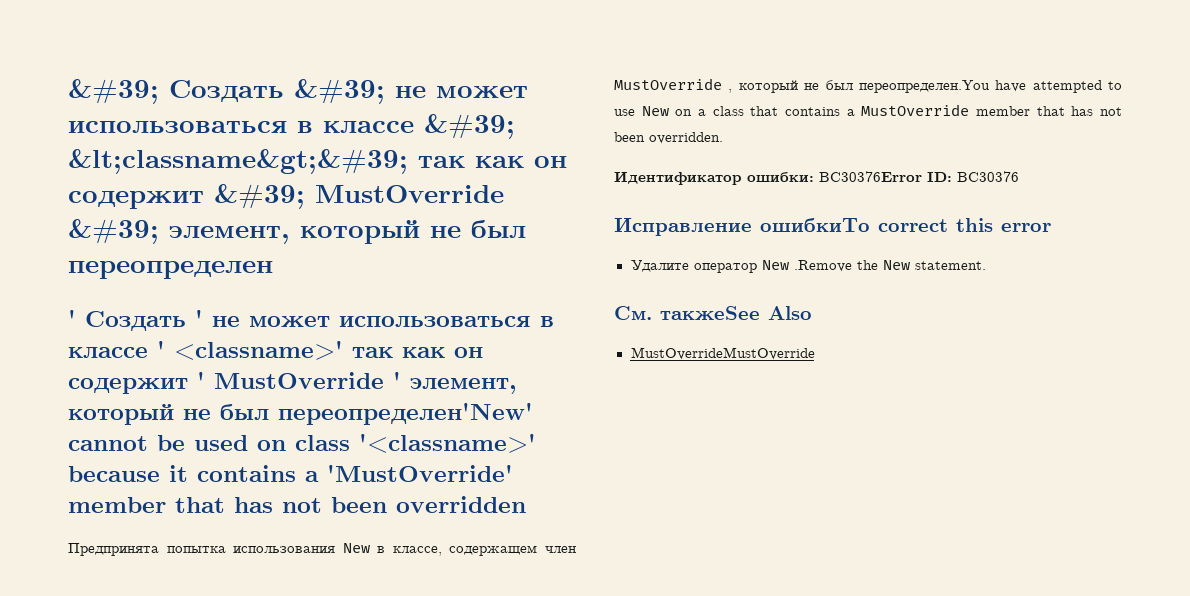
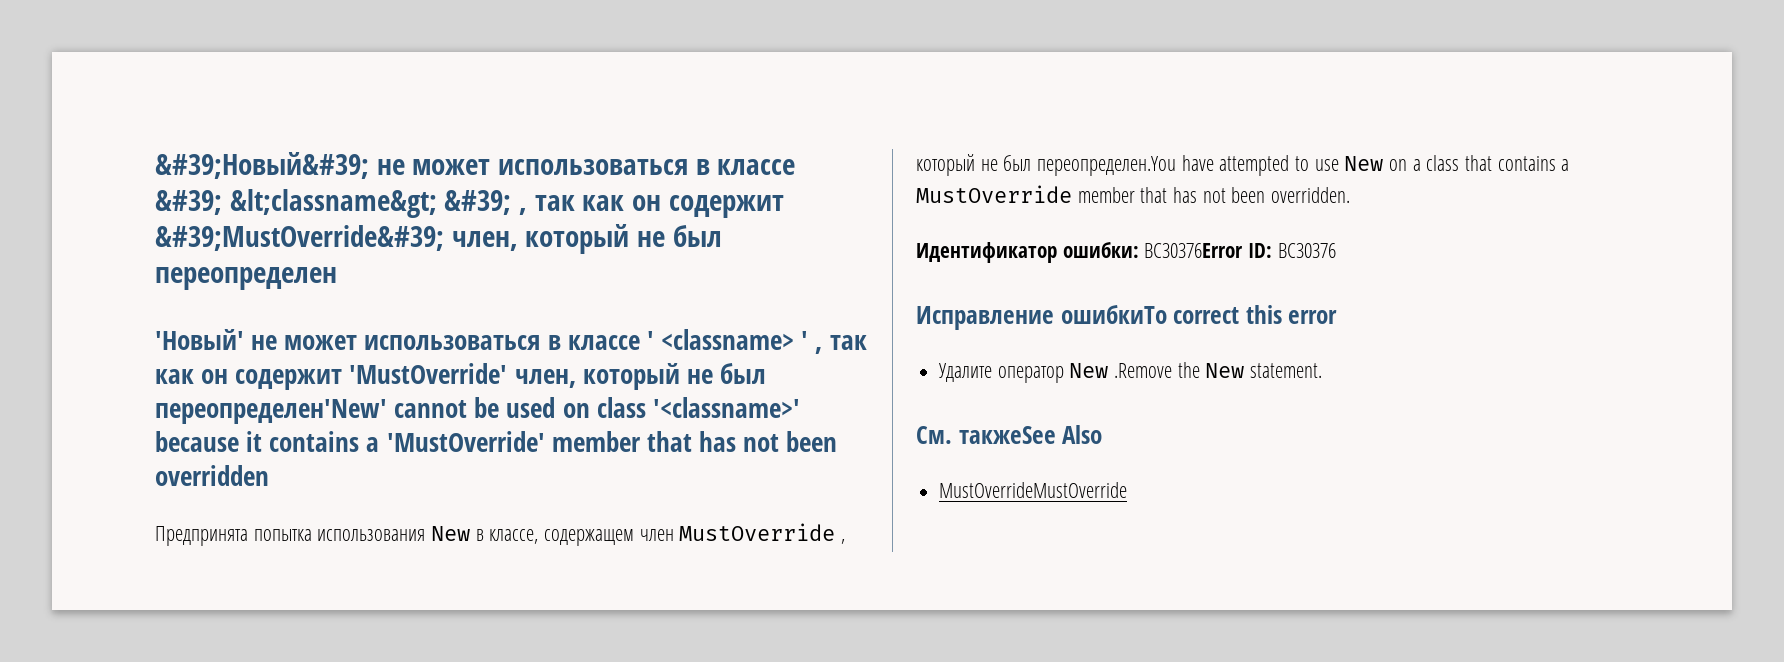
- &#39; Создать &#39; не может использоваться в классе &#39; &lt;classname&gt;&#39; так как он содержит &#39; MustOverride &#39; элемент, который не был переопределен
+ &#39;Новый&#39; не может использоваться в классе &#39; &lt;classname&gt; &#39; , так как он содержит &#39;MustOverride&#39; член, который не был переопределен
- ' Создать ' не может использоваться в классе ' <classname>' так как он содержит ' MustOverride ' элемент, который не был переопределен'New' cannot be used on class '<classname>' because it contains a 'MustOverride' member that has not been overridden
+ 'Новый' не может использоваться в классе ' <classname> ' , так как он содержит 'MustOverride' член, который не был переопределен'New' cannot be used on class '<classname>' because it contains a 'MustOverride' member that has not been overridden

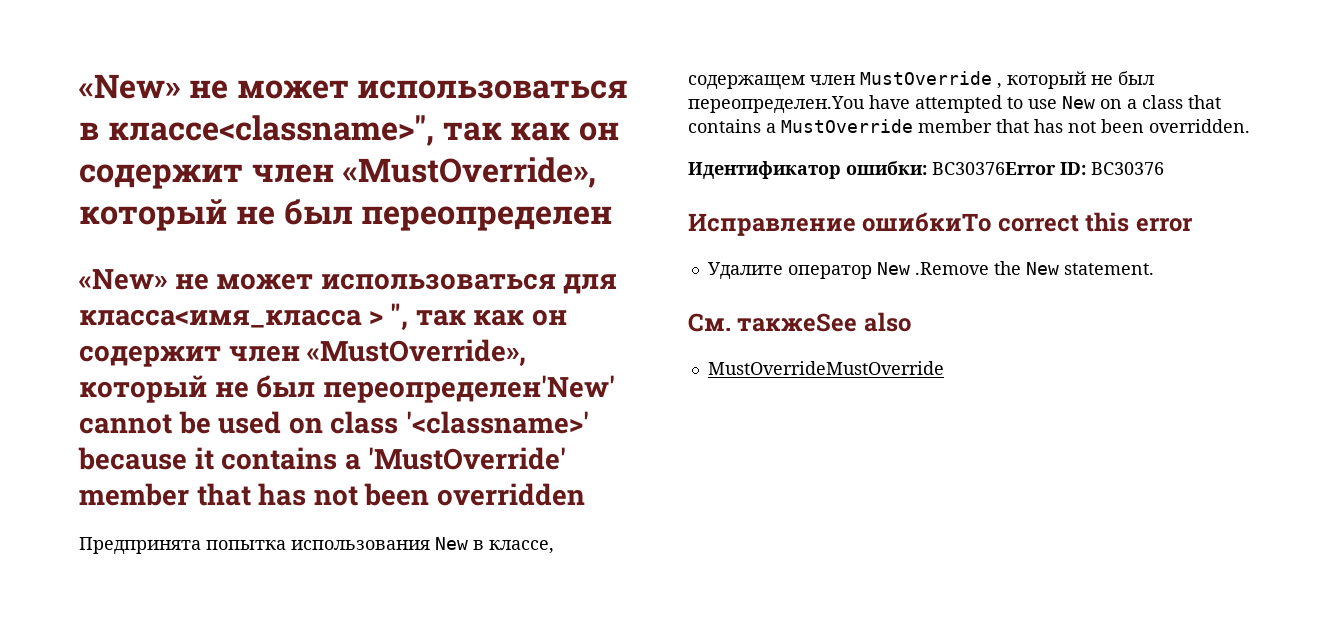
- &#39;Новый&#39; не может использоваться в классе &#39; &lt;classname&gt; &#39; , так как он содержит &#39;MustOverride&#39; член, который не был переопределен
+ «New» не может использоваться в классе<classname>", так как он содержит член «MustOverride», который не был переопределен
- 'Новый' не может использоваться в классе ' <classname> ' , так как он содержит 'MustOverride' член, который не был переопределен'New' cannot be used on class '<classname>' because it contains a 'MustOverride' member that has not been overridden
+ «New» не может использоваться для класса<имя_класса > ", так как он содержит член «MustOverride», который не был переопределен'New' cannot be used on class '<classname>' because it contains a 'MustOverride' member that has not been overridden
- См. такжеSee Also
+ См. такжеSee also

